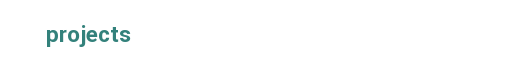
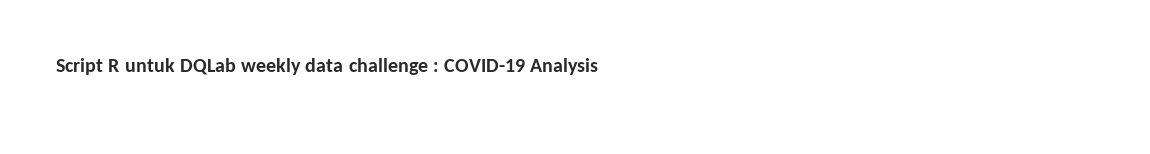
- projects
+ Script R untuk DQLab weekly data challenge : COVID-19 Analysis

